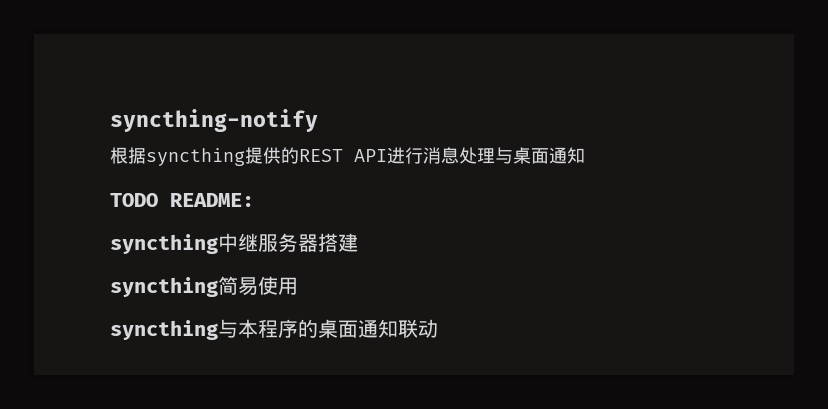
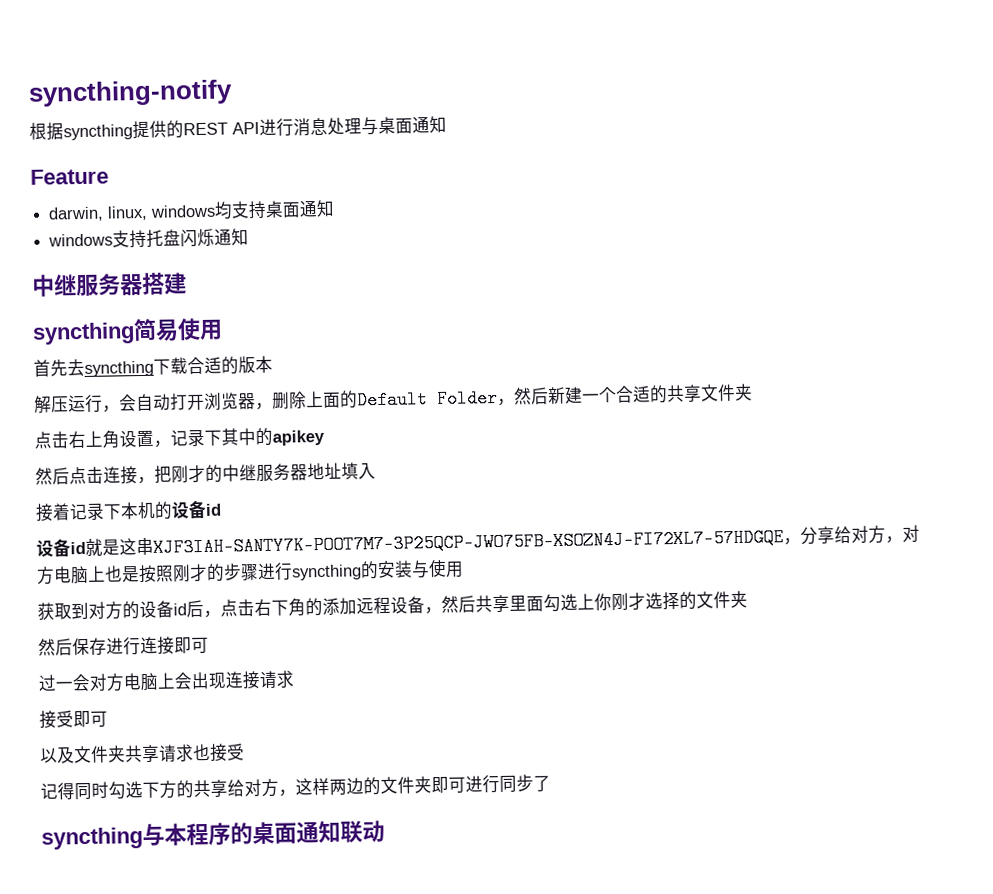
- TODO README:
- syncthing中继服务器搭建
+ Feature
+ darwin, linux, windows均支持桌面通知
+ windows支持托盘闪烁通知
+ 中继服务器搭建
+ 首先去syncthing下载合适的版本
+ 解压运行，会自动打开浏览器，删除上面的Default Folder，然后新建一个合适的共享文件夹
+ 点击右上角设置，记录下其中的apikey
+ 然后点击连接，把刚才的中继服务器地址填入
+ 接着记录下本机的设备id
+ 设备id就是这串XJF3IAH-SANTY7K-POOT7M7-3P25QCP-JWO75FB-XSOZN4J-FI72XL7-57HDGQE，分享给对方，对方电脑上也是按照刚才的步骤进行syncthing的安装与使用
+ 获取到对方的设备id后，点击右下角的添加远程设备，然后共享里面勾选上你刚才选择的文件夹
+ 然后保存进行连接即可
+ 过一会对方电脑上会出现连接请求
+ 接受即可
+ 以及文件夹共享请求也接受
+ 记得同时勾选下方的共享给对方，这样两边的文件夹即可进行同步了

